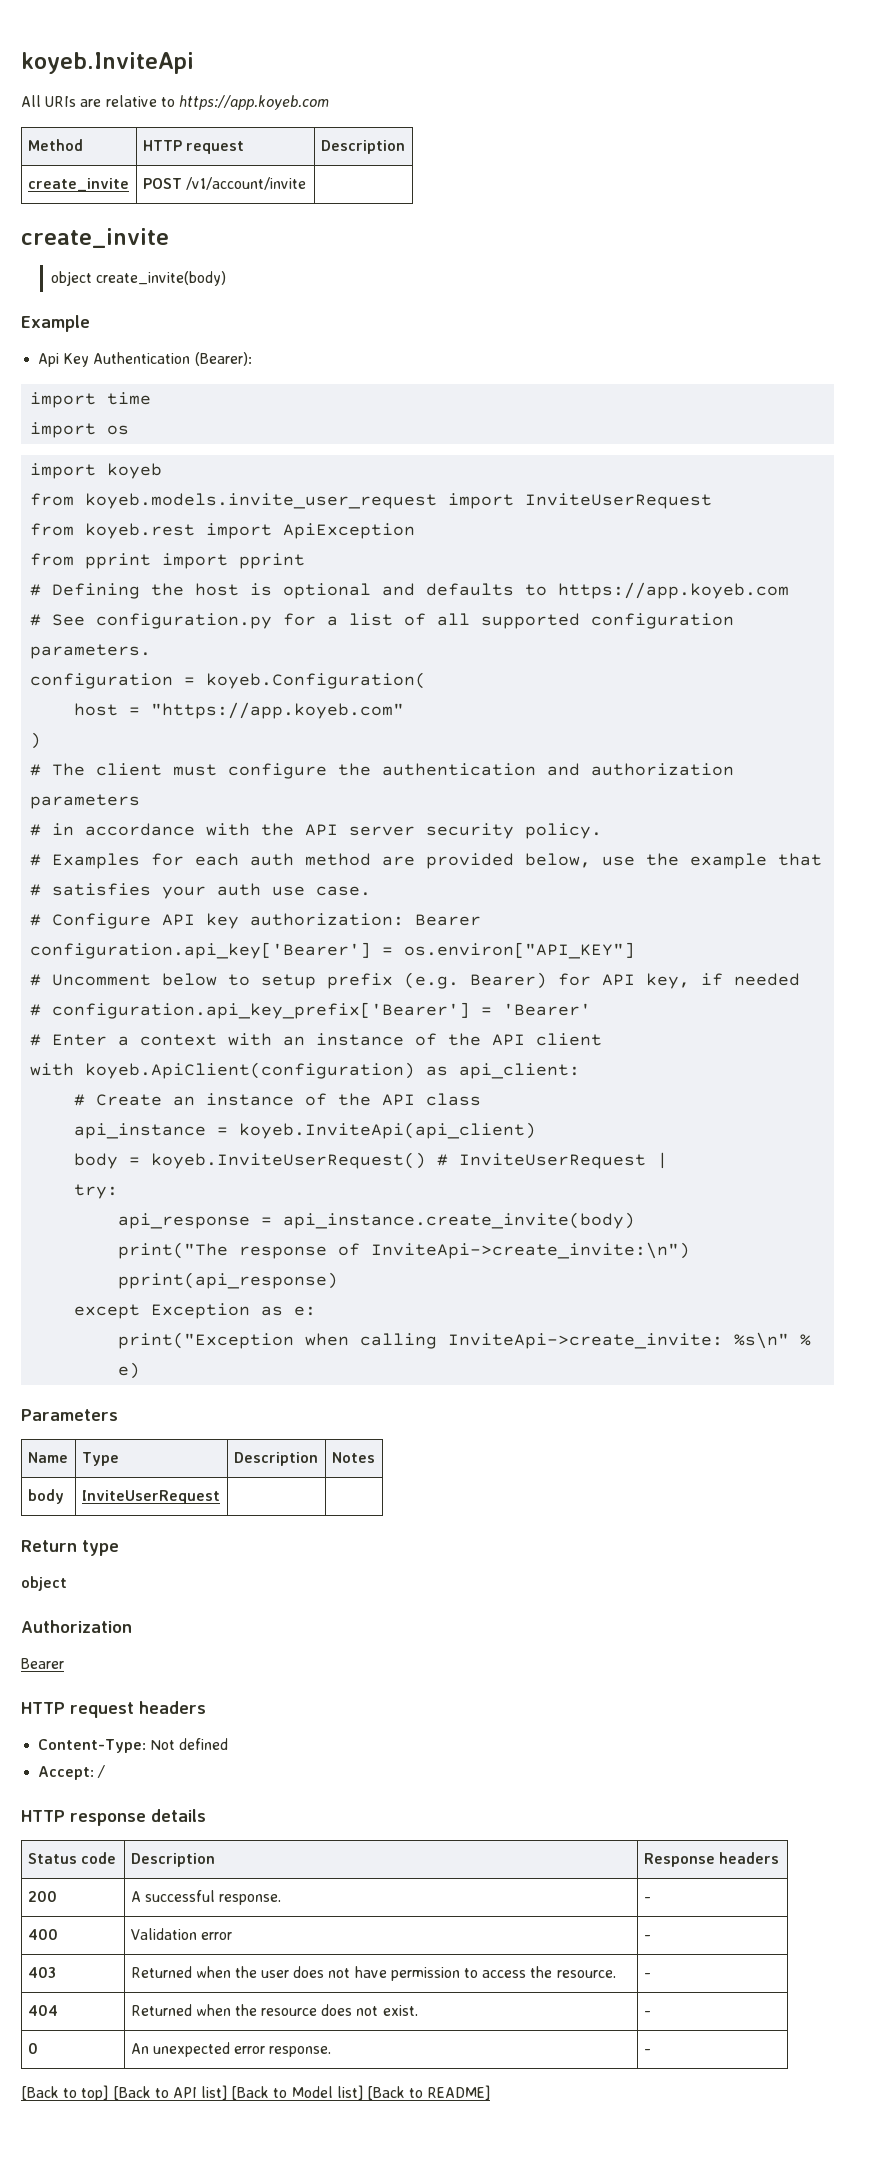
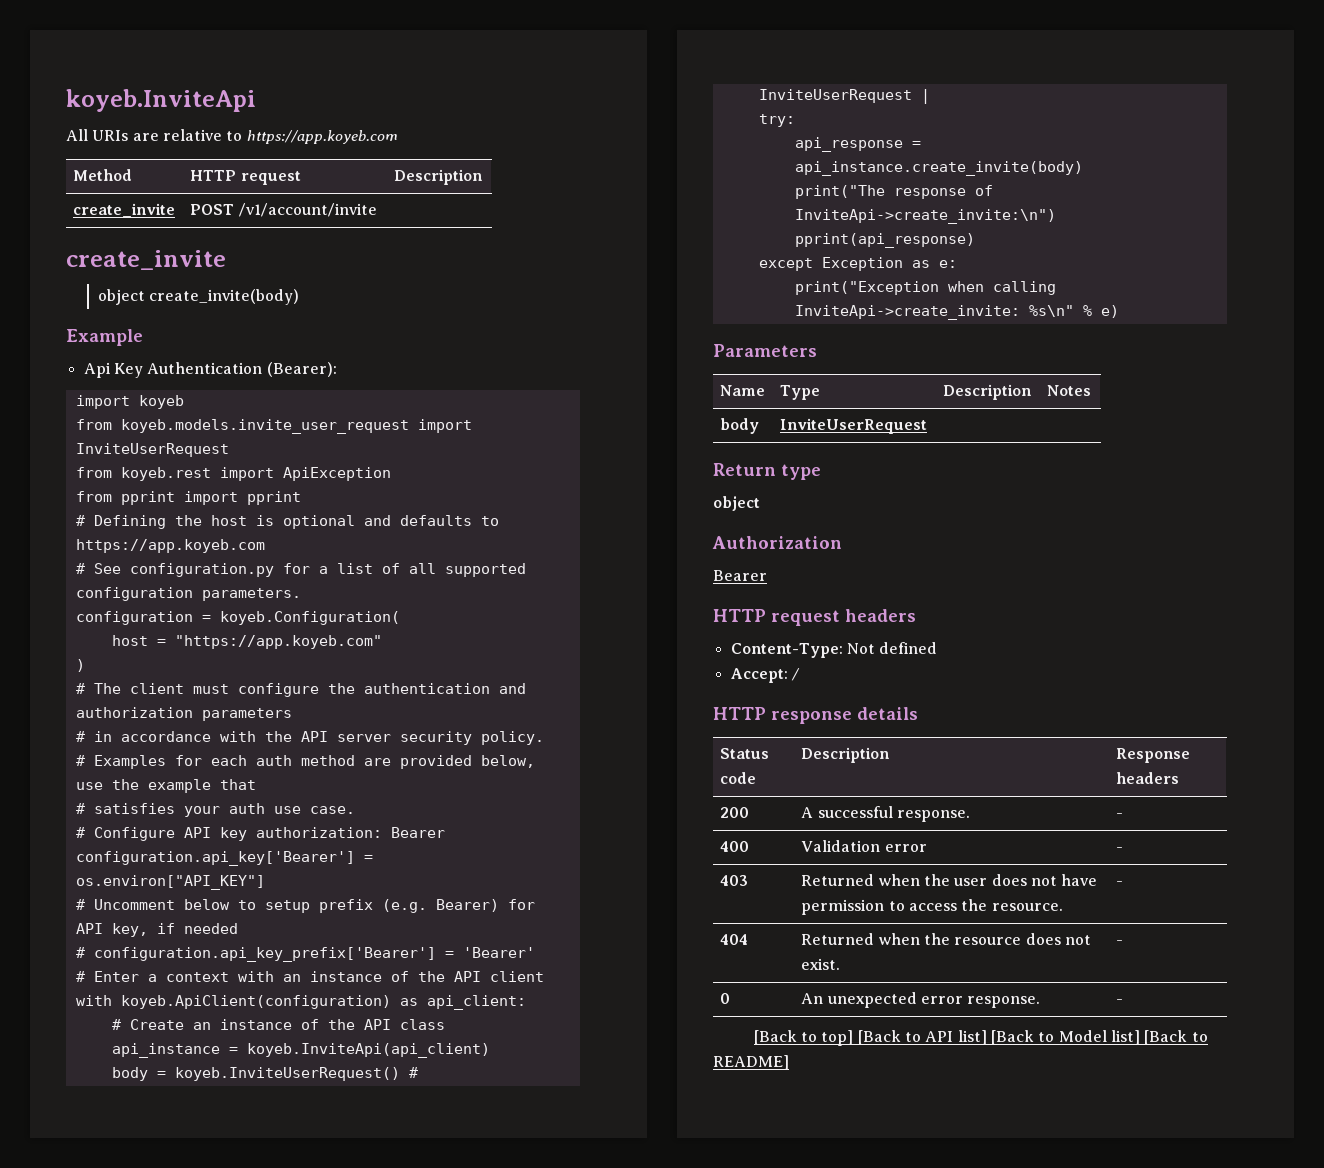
- import time
- import os

